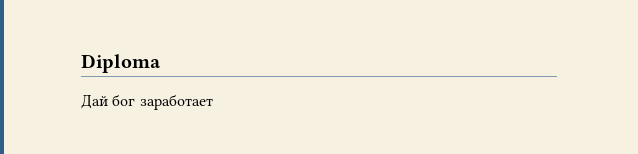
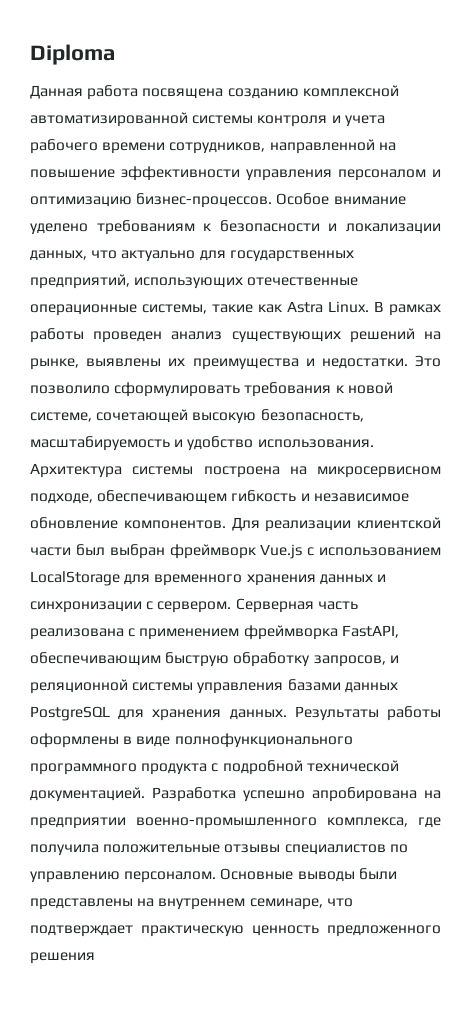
- Дай бог заработает
+ Данная работа посвящена созданию комплексной автоматизированной системы контроля и учета рабочего времени сотрудников, направленной на повышение эффективности управления персоналом и оптимизацию бизнес-процессов. Особое внимание уделено требованиям к безопасности и локализации данных, что актуально для государственных предприятий, использующих отечественные операционные системы, такие как Astra Linux. В рамках работы проведен анализ существующих решений на рынке, выявлены их преимущества и недостатки. Это позволило сформулировать требования к новой системе, сочетающей высокую безопасность, масштабируемость и удобство использования. Архитектура системы построена на микросервисном подходе, обеспечивающем гибкость и независимое обновление компонентов. Для реализации клиентской части был выбран фреймворк Vue.js с использованием LocalStorage для временного хранения данных и синхронизации с сервером. Серверная часть реализована с применением фреймворка FastAPI, обеспечивающим быструю обработку запросов, и реляционной системы управления базами данных PostgreSQL для хранения данных. Результаты работы оформлены в виде полнофункционального программного продукта с подробной технической документацией. Разработка успешно апробирована на предприятии военно-промышленного комплекса, где получила положительные отзывы специалистов по управлению персоналом. Основные выводы были представлены на внутреннем семинаре, что подтверждает практическую ценность предложенного решения

